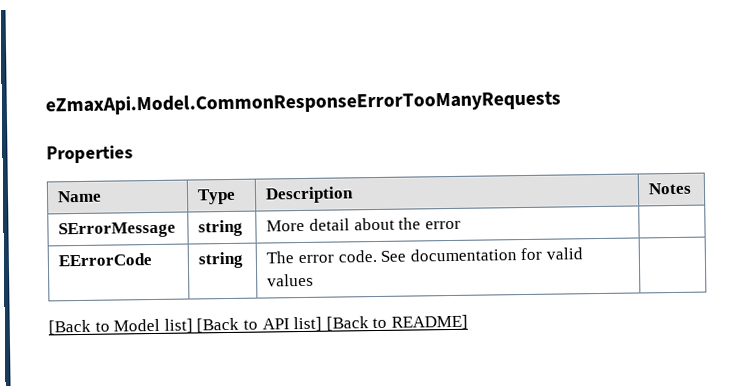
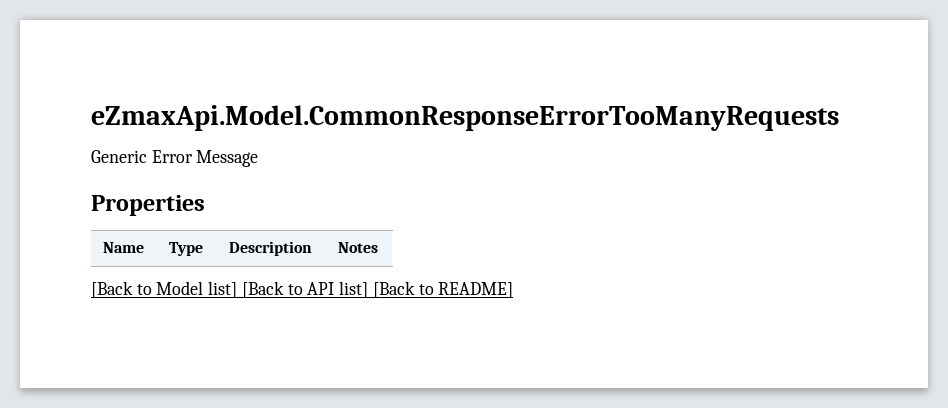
+ Generic Error Message
- SErrorMessage | string | More detail about the error |
- EErrorCode | string | The error code. See documentation for valid values |

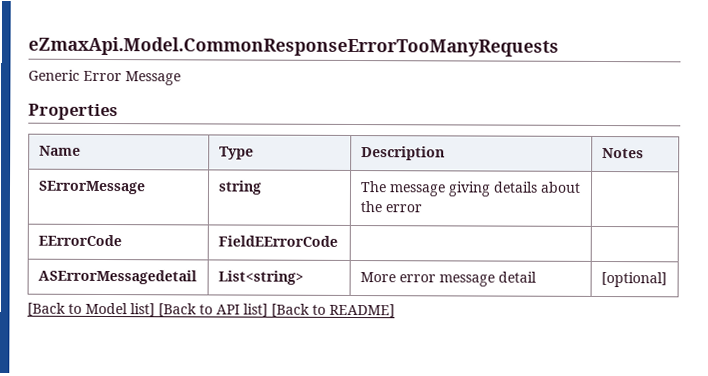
+ SErrorMessage | string | The message giving details about the error |
+ EErrorCode | FieldEErrorCode | |
+ ASErrorMessagedetail | List<string> | More error message detail | [optional]

